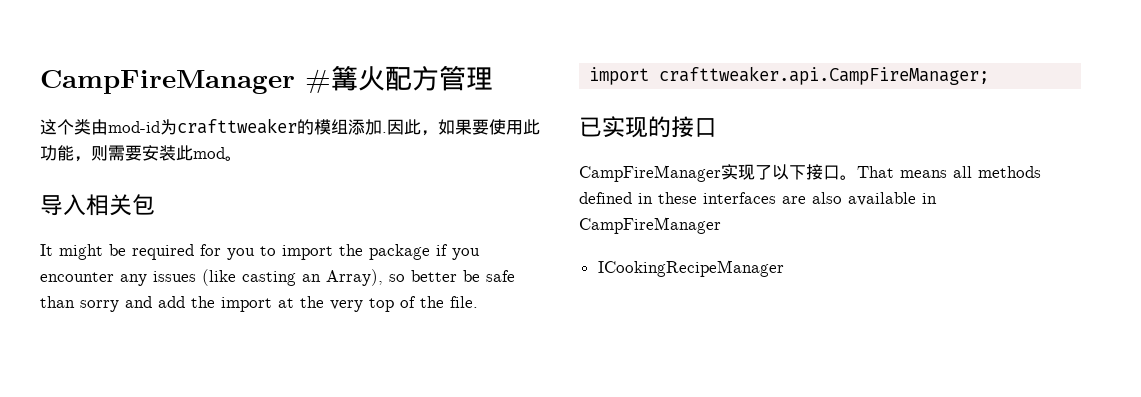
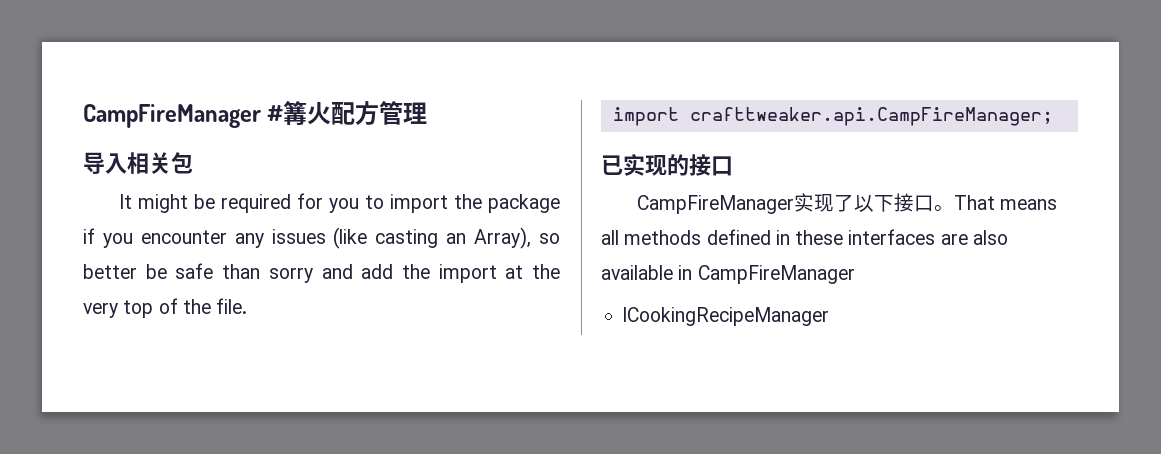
- 这个类由mod-id为crafttweaker的模组添加.因此，如果要使用此功能，则需要安装此mod。

